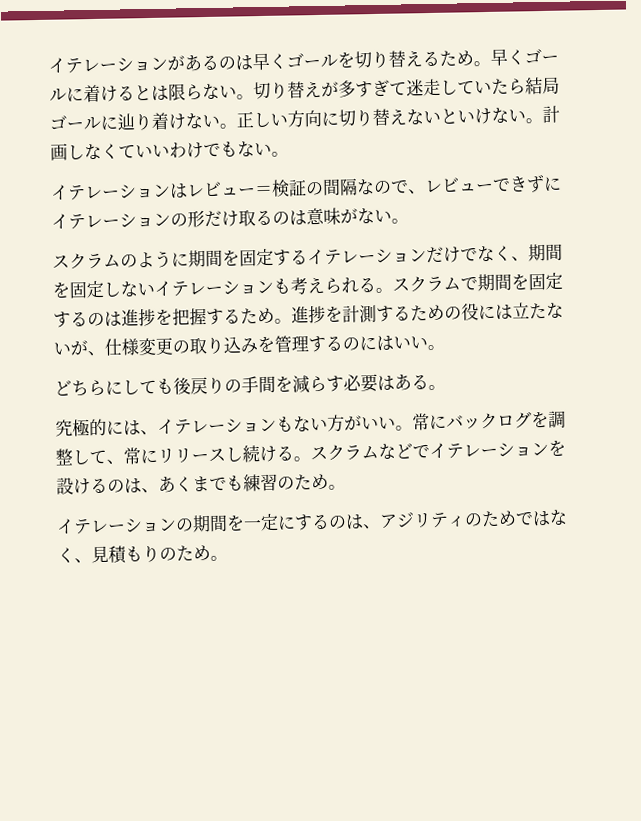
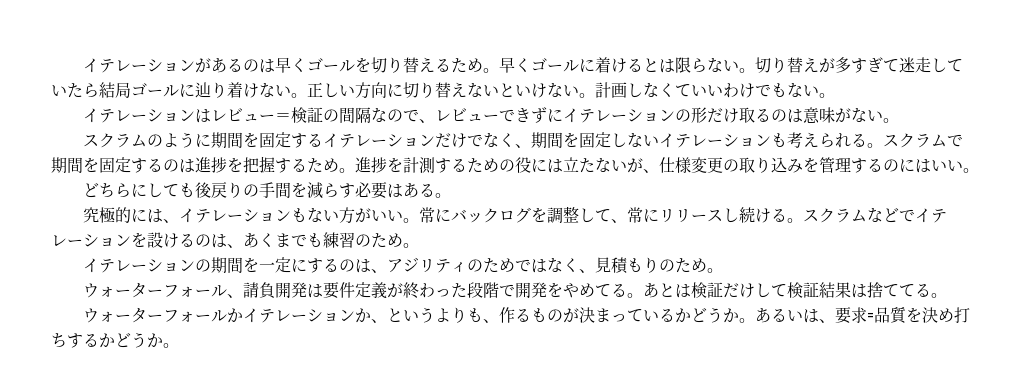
+ ウォーターフォール、請負開発は要件定義が終わった段階で開発をやめてる。あとは検証だけして検証結果は捨ててる。
+ ウォーターフォールかイテレーションか、というよりも、作るものが決まっているかどうか。あるいは、要求=品質を決め打ちするかどうか。

